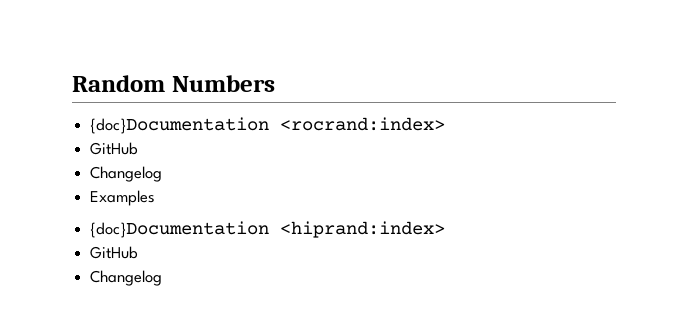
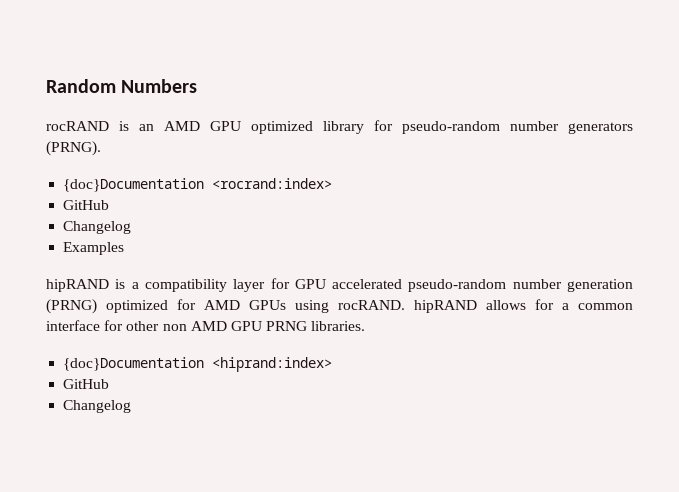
+ rocRAND is an AMD GPU optimized library for pseudo-random number generators (PRNG).
+ hipRAND is a compatibility layer for GPU accelerated pseudo-random number generation (PRNG) optimized for AMD GPUs using rocRAND. hipRAND allows for a common interface for other non AMD GPU PRNG libraries.

